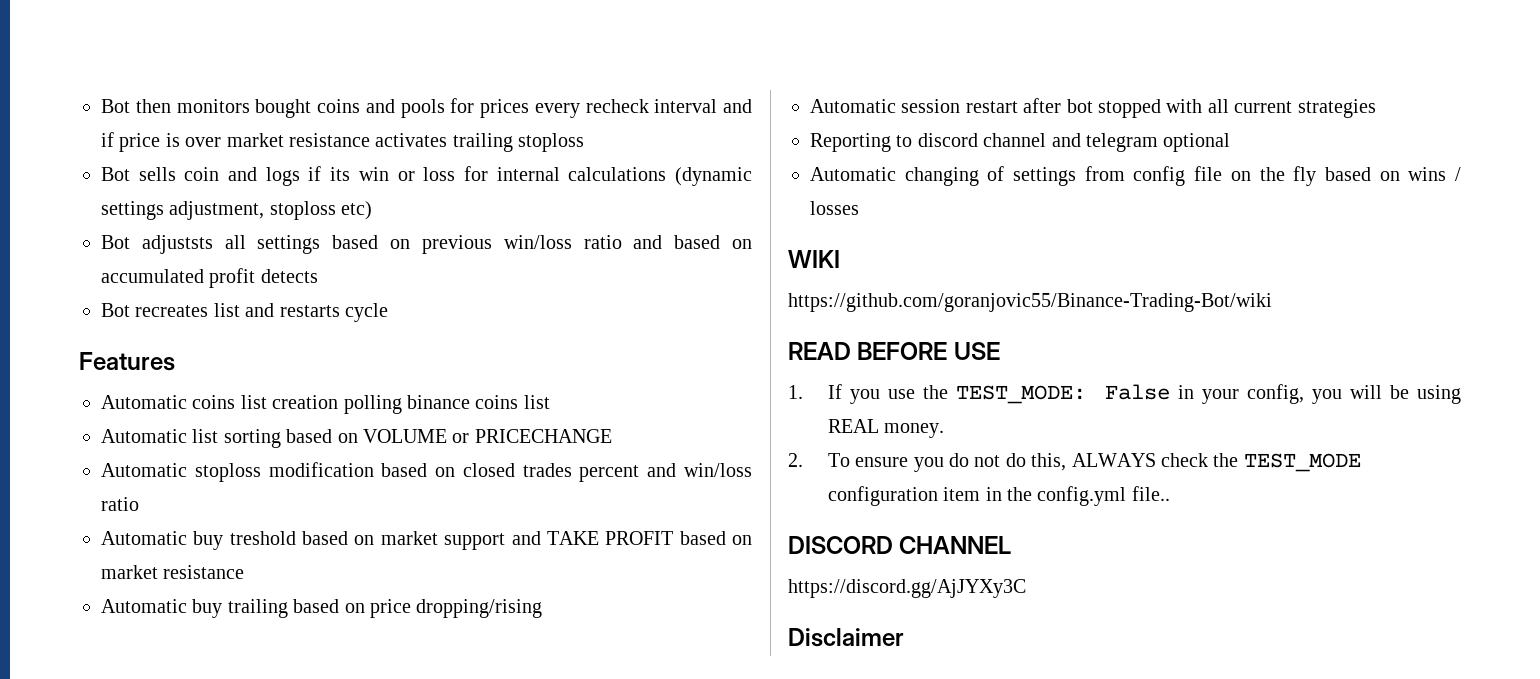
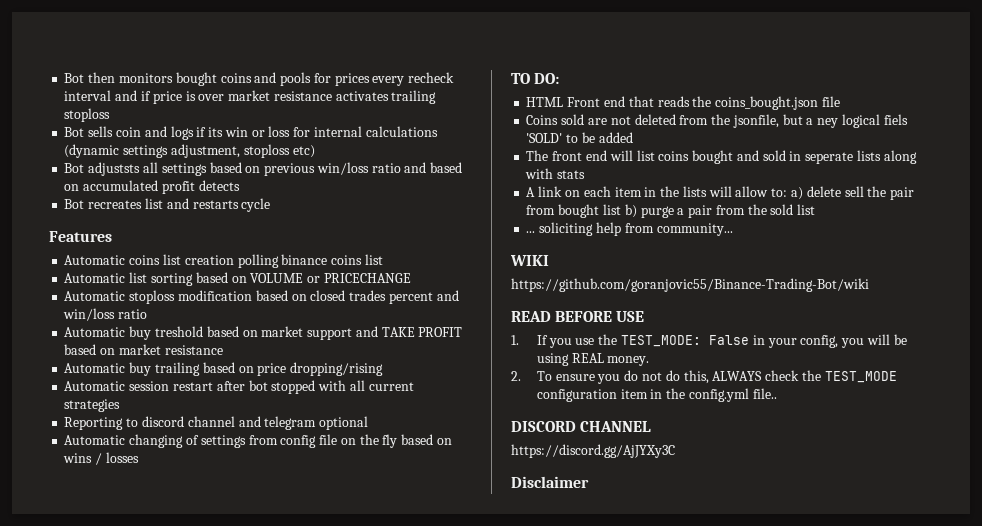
+ TO DO:
+ HTML Front end that reads the coins_bought.json file
+ Coins sold are not deleted from the jsonfile, but a ney logical fiels 'SOLD' to be added
+ The front end will list coins bought and sold in seperate lists along with stats
+ A link on each item in the lists will allow to: a) delete sell the pair from bought list b) purge a pair from the sold list
+ ... soliciting help from community...

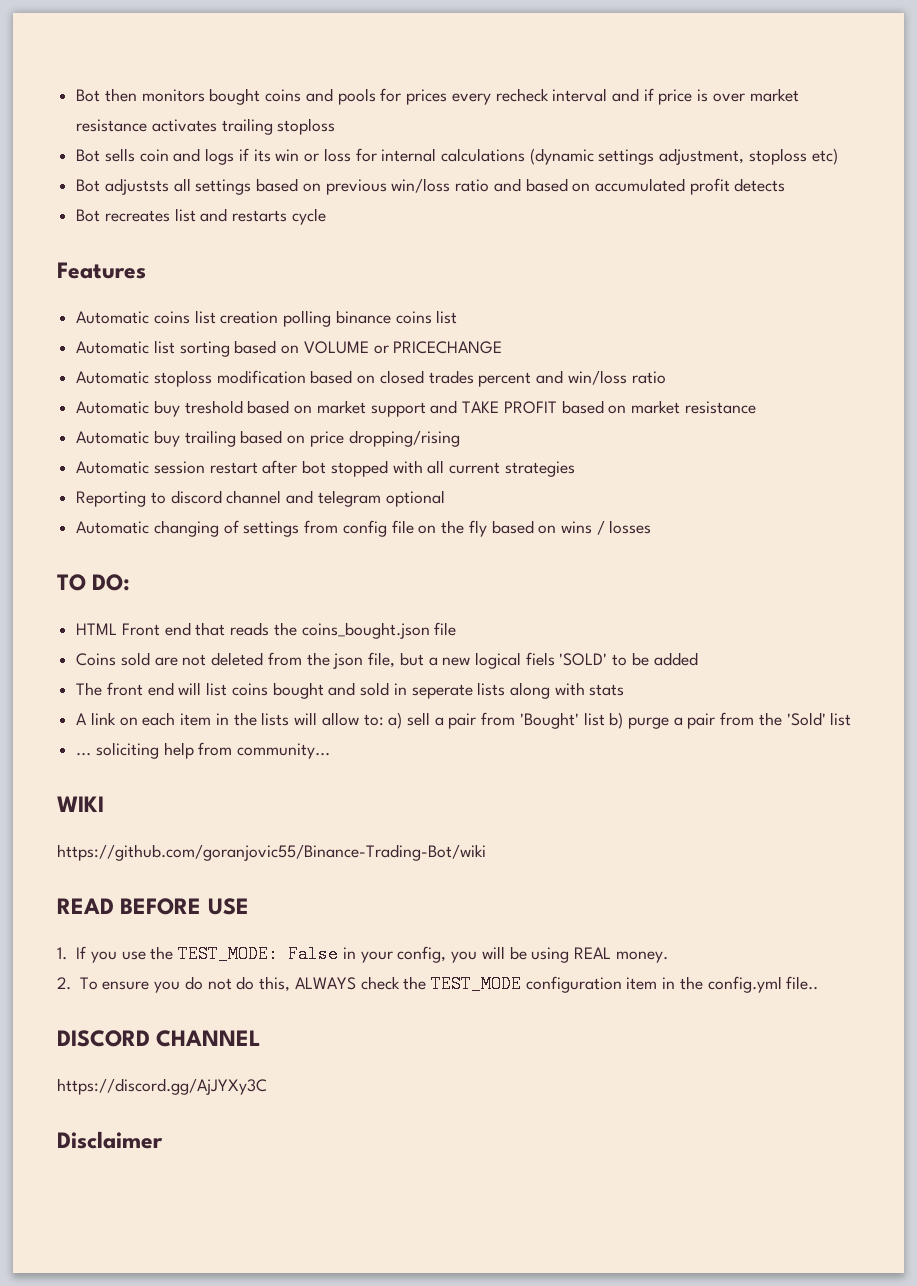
- Coins sold are not deleted from the jsonfile, but a ney logical fiels 'SOLD' to be added
+ Coins sold are not deleted from the json file, but a new logical fiels 'SOLD' to be added
- A link on each item in the lists will allow to: a) delete sell the pair from bought list b) purge a pair from the sold list
+ A link on each item in the lists will allow to: a) sell a pair from 'Bought' list b) purge a pair from the 'Sold' list

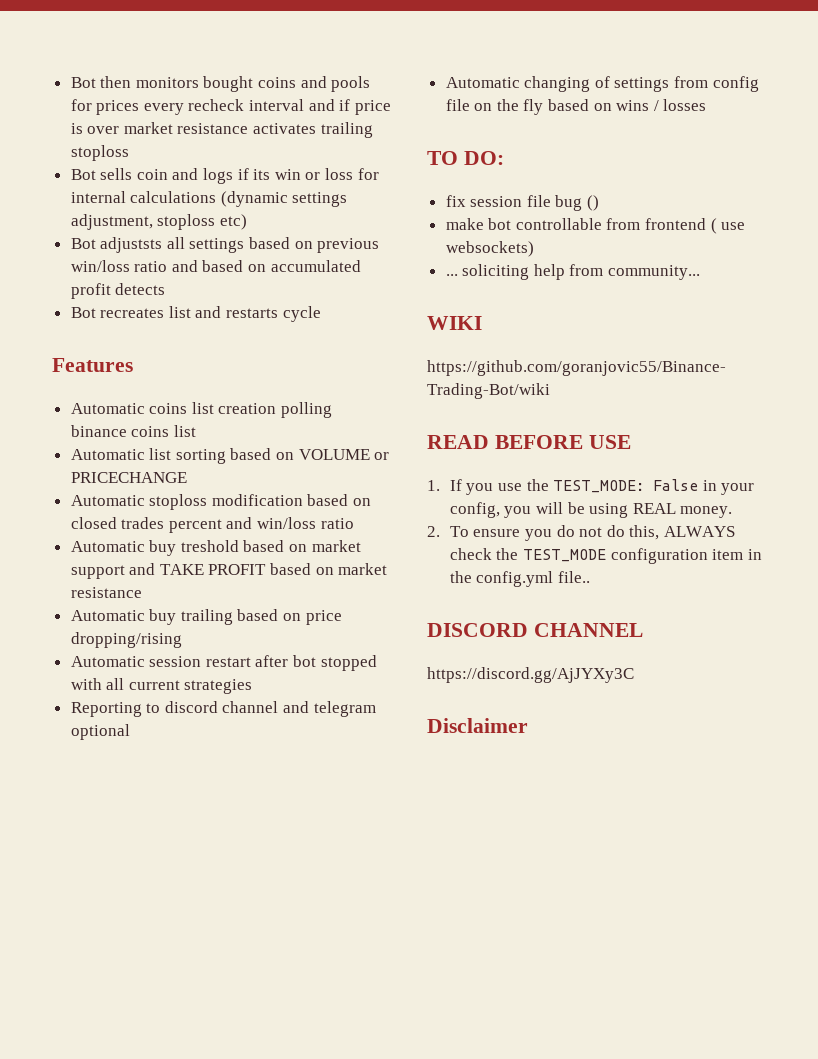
- HTML Front end that reads the coins_bought.json file
- Coins sold are not deleted from the json file, but a new logical fiels 'SOLD' to be added
- The front end will list coins bought and sold in seperate lists along with stats
- A link on each item in the lists will allow to: a) sell a pair from 'Bought' list b) purge a pair from the 'Sold' list
+ fix session file bug ()
+ make bot controllable from frontend ( use websockets)

